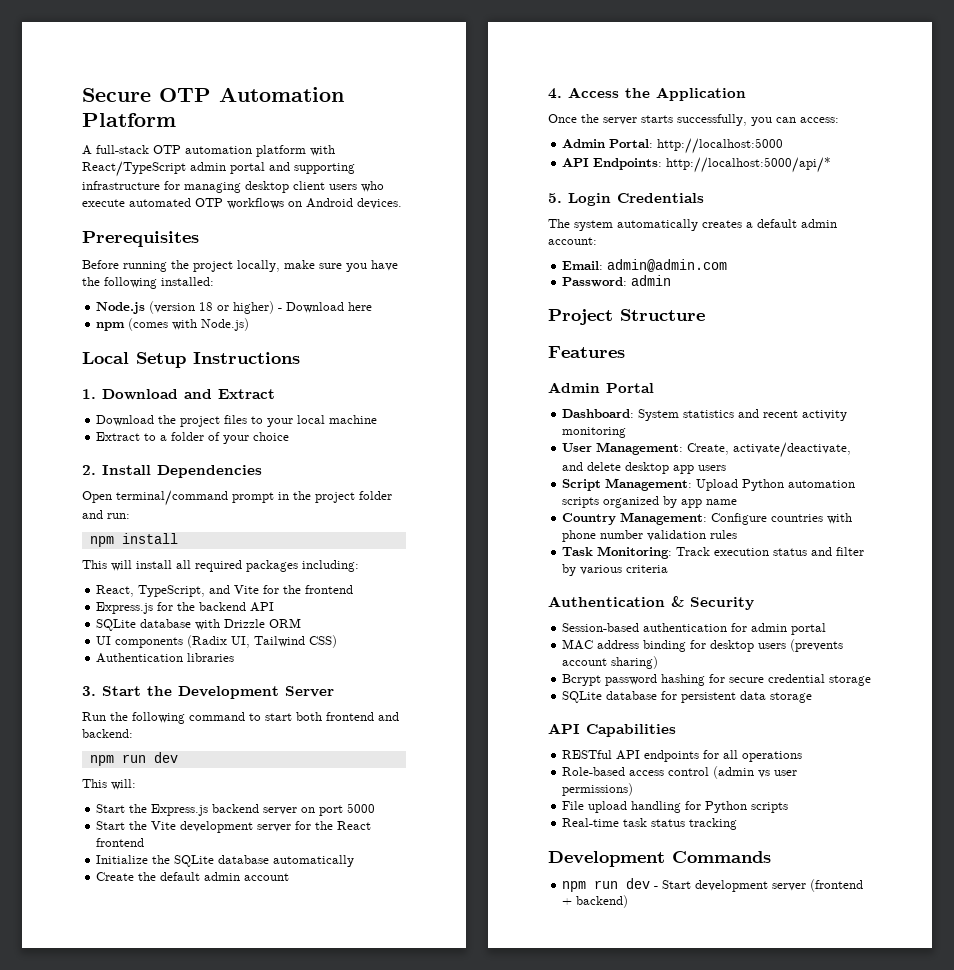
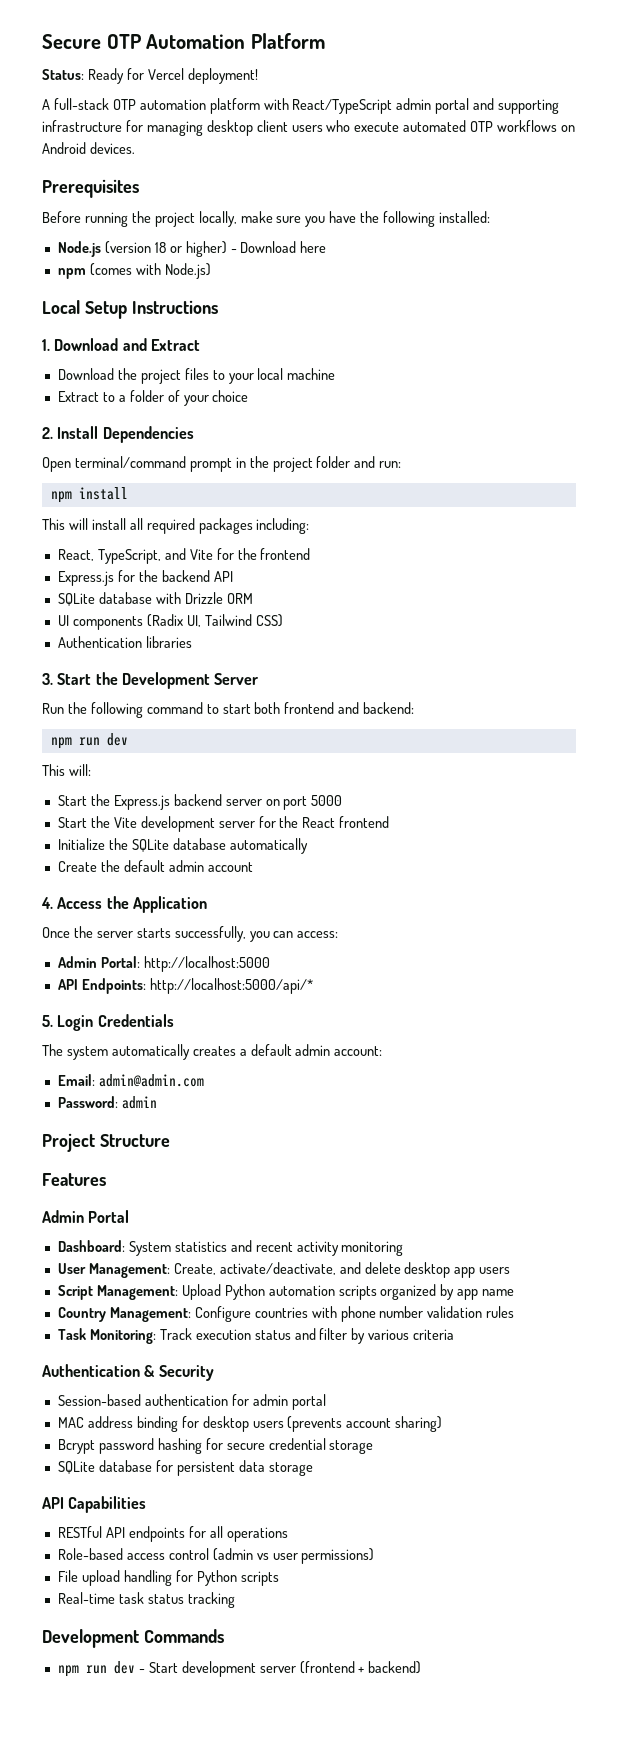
+ Status: Ready for Vercel deployment!

